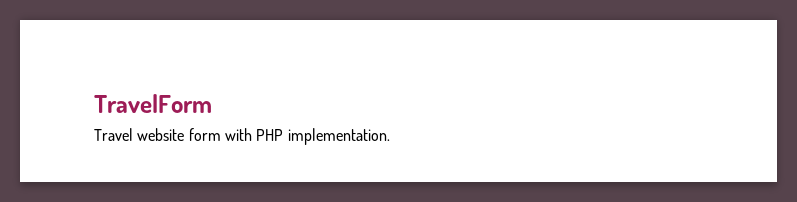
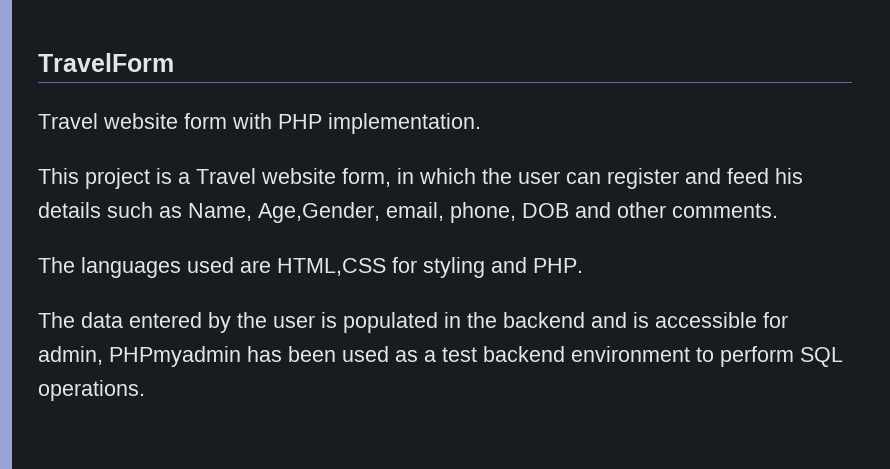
+ This project is a Travel website form, in which the user can register and feed his details such as Name, Age,Gender, email, phone, DOB and other comments.
+ The languages used are HTML,CSS for styling and PHP.
+ The data entered by the user is populated in the backend and is accessible for admin, PHPmyadmin has been used as a test backend environment to perform SQL operations.

